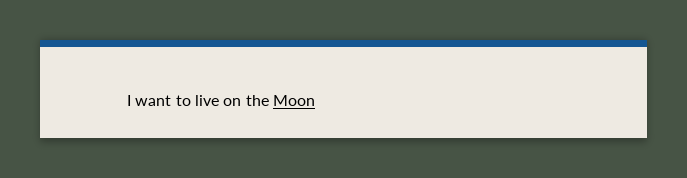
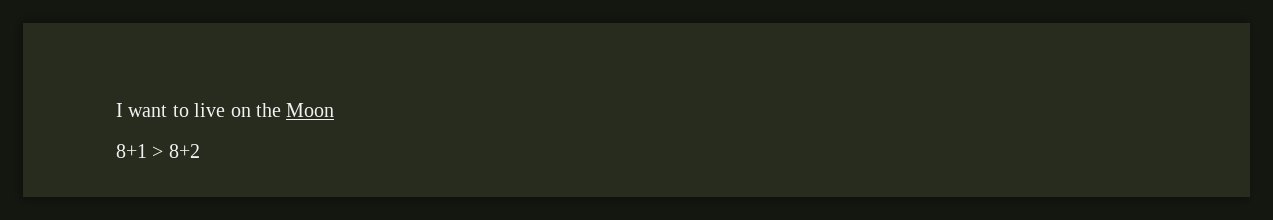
+ 8+1 > 8+2

